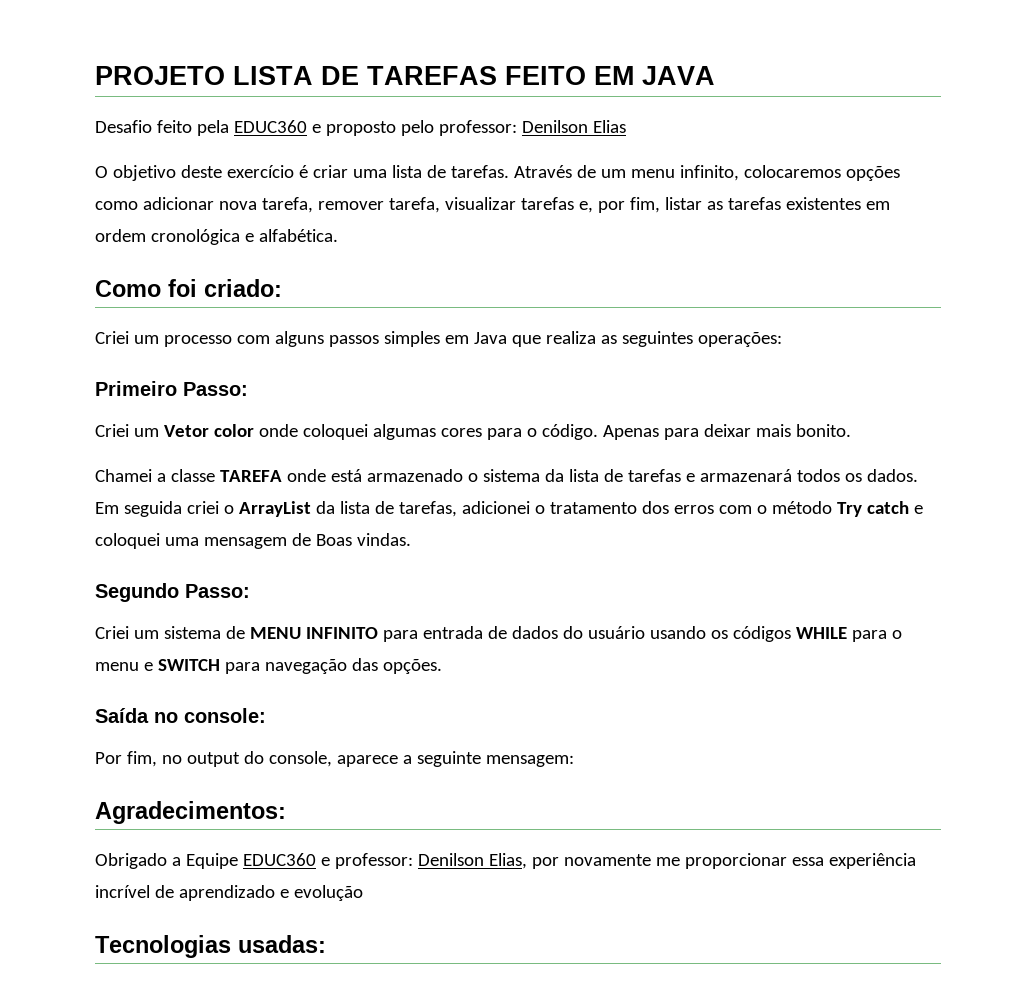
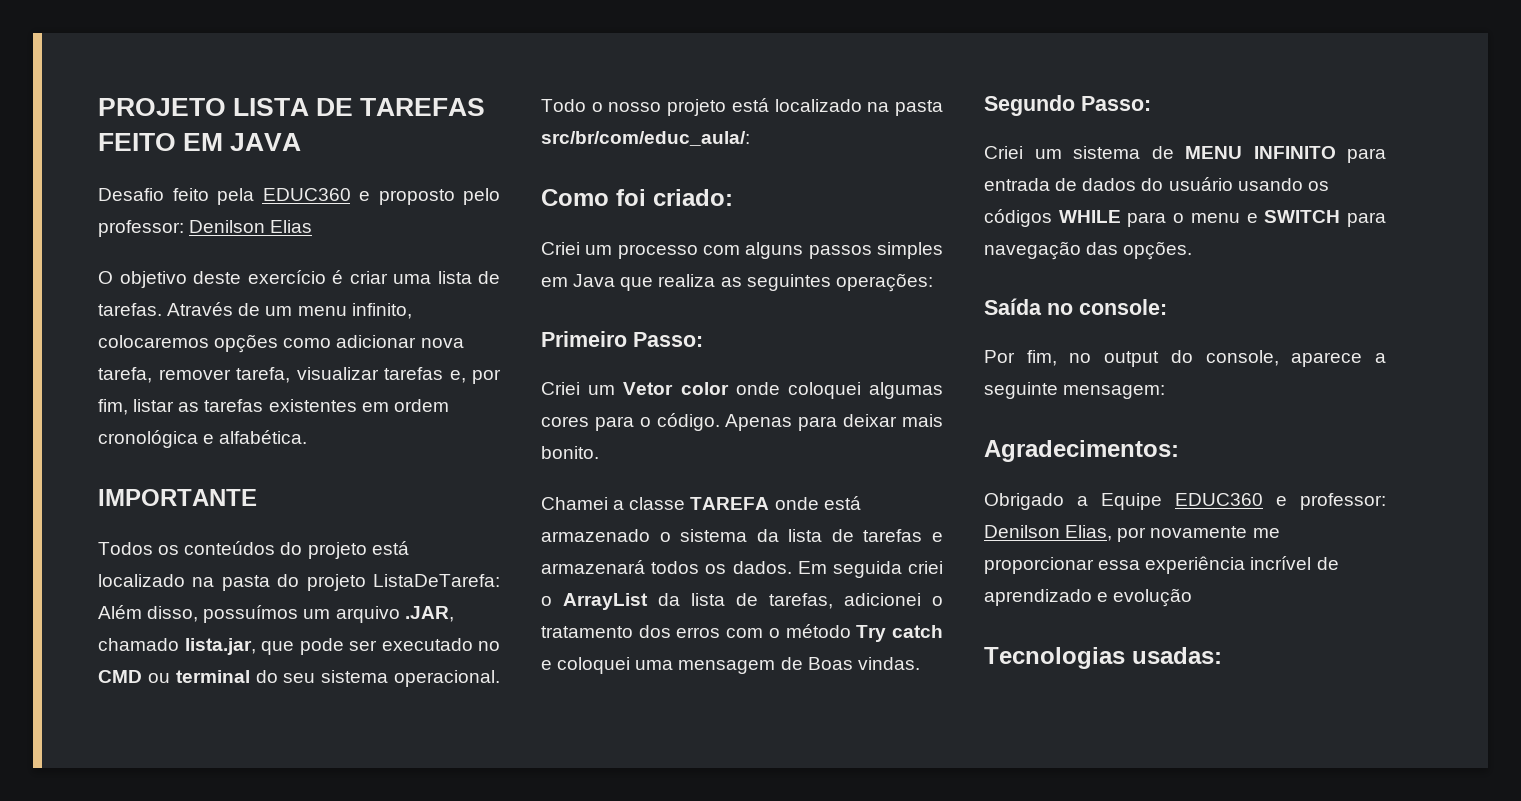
+ IMPORTANTE
+ Todos os conteúdos do projeto está localizado na pasta do projeto ListaDeTarefa: Além disso, possuímos um arquivo .JAR, chamado lista.jar, que pode ser executado no CMD ou terminal do seu sistema operacional. Todo o nosso projeto está localizado na pasta src/br/com/educ_aula/:

